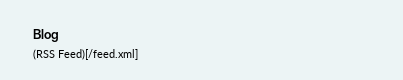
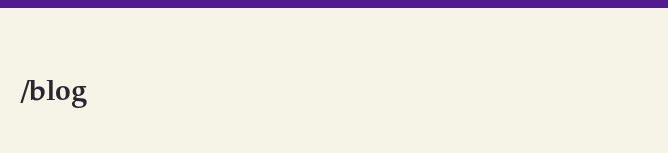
- Blog
- (RSS Feed)[/feed.xml]
+ /blog

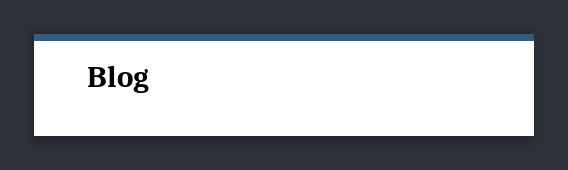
- /blog
+ Blog

